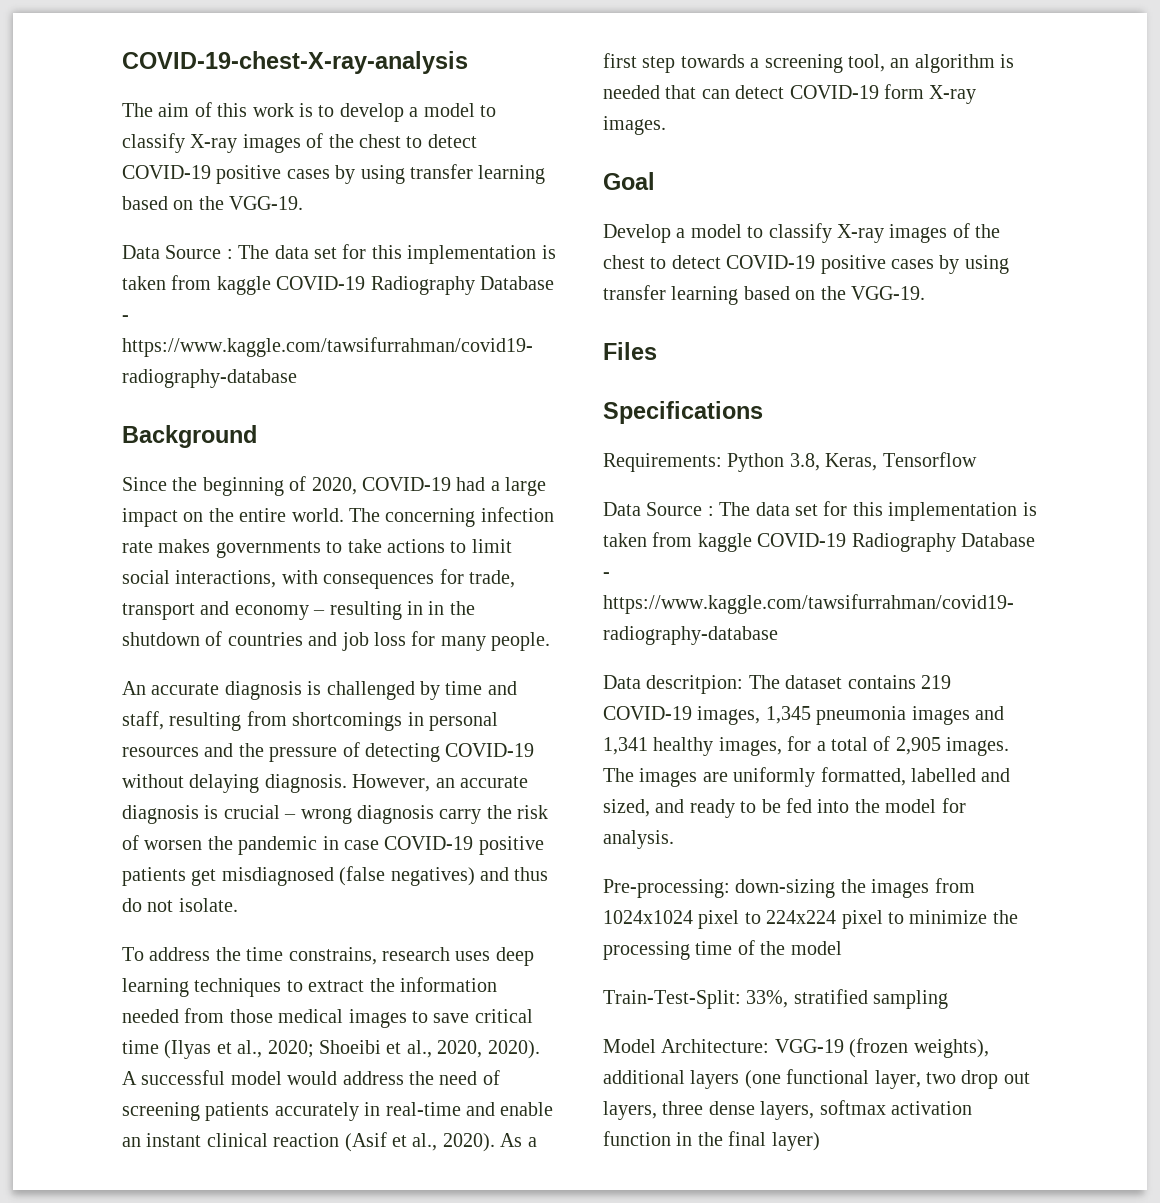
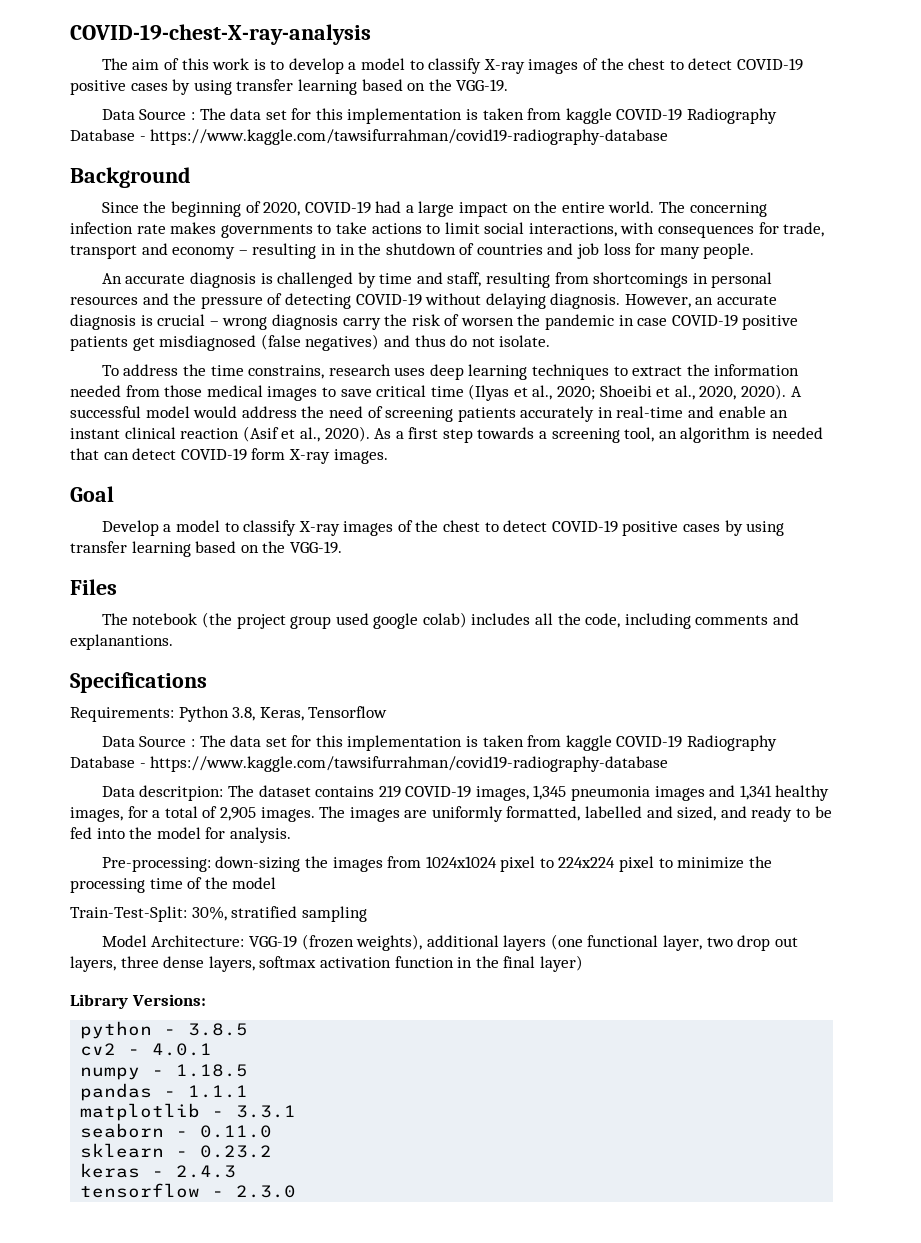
+ The notebook (the project group used google colab) includes all the code, including comments and explanantions.
- Train-Test-Split: 33%, stratified sampling
+ Train-Test-Split: 30%, stratified sampling
+ Library Versions:
+ python - 3.8.5
+ cv2 - 4.0.1
+ numpy - 1.18.5
+ pandas - 1.1.1
+ matplotlib - 3.3.1
+ seaborn - 0.11.0
+ sklearn - 0.23.2
+ keras - 2.4.3
+ tensorflow - 2.3.0

